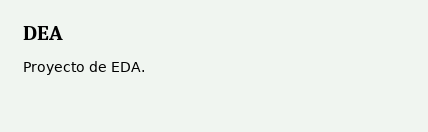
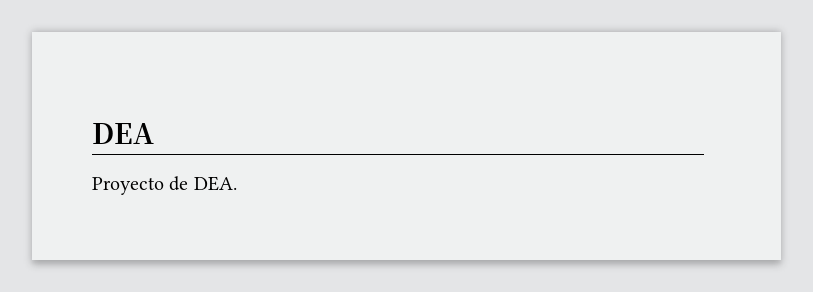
- Proyecto de EDA.
+ Proyecto de DEA.

